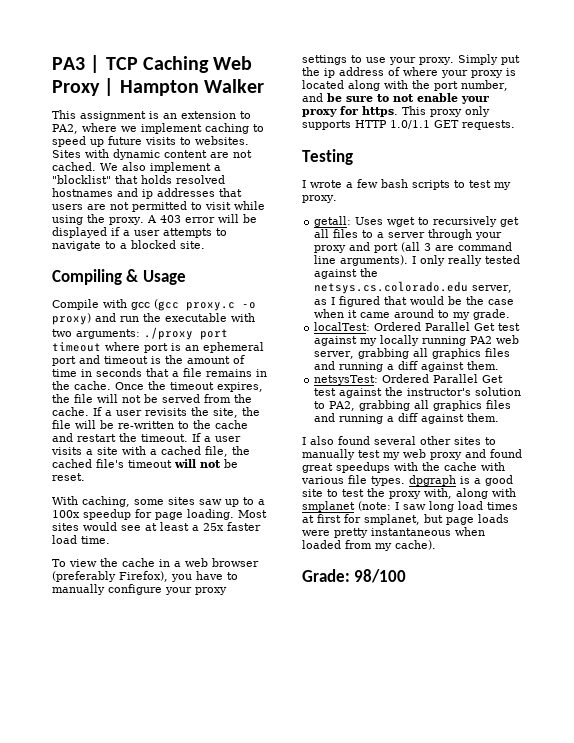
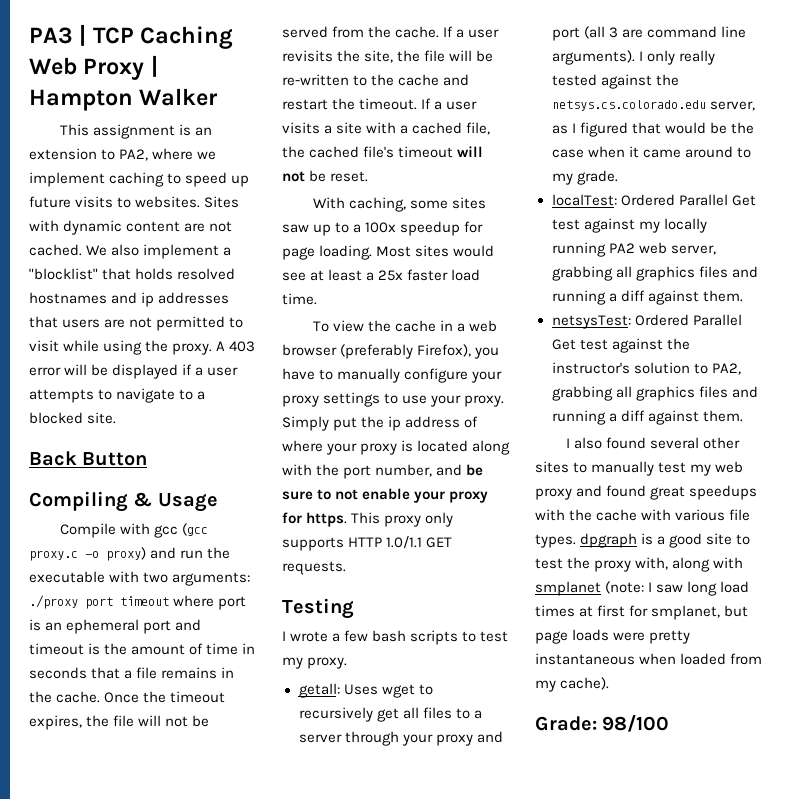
+ Back Button

